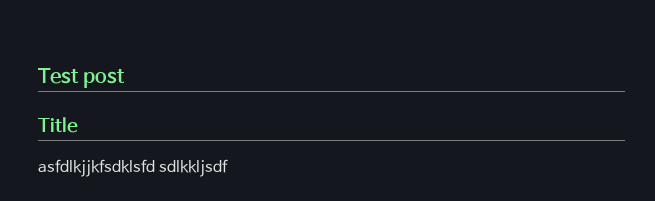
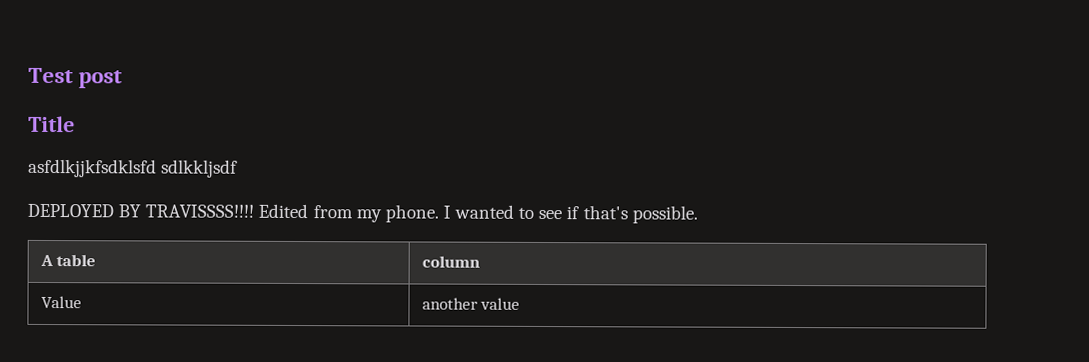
+ DEPLOYED BY TRAVISSSS!!!! Edited from my phone. I wanted to see if that's possible.
+ A table | column
+ Value | another value

